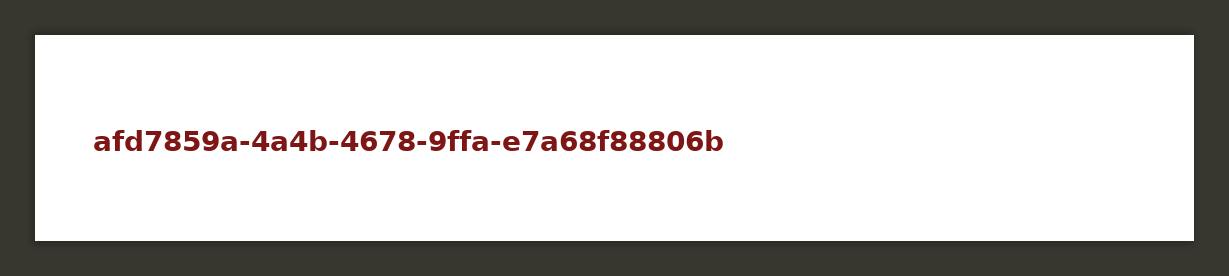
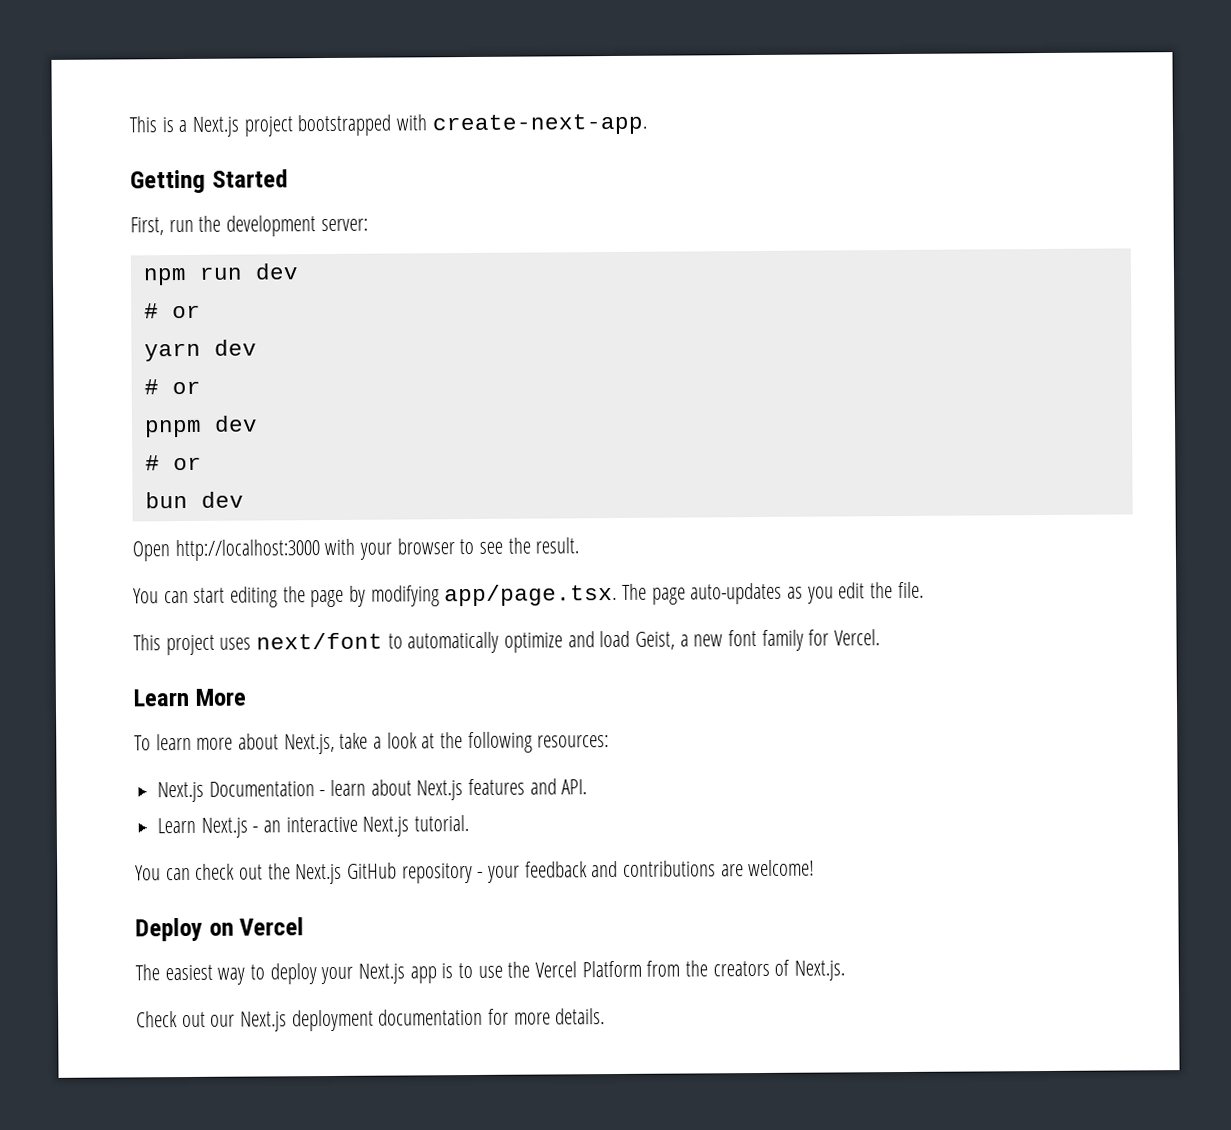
- afd7859a-4a4b-4678-9ffa-e7a68f88806b
+ This is a Next.js project bootstrapped with create-next-app.
+ Getting Started
+ First, run the development server:
+ npm run dev
+ # or
+ yarn dev
+ # or
+ pnpm dev
+ # or
+ bun dev
+ Open http://localhost:3000 with your browser to see the result.
+ You can start editing the page by modifying app/page.tsx. The page auto-updates as you edit the file.
+ This project uses next/font to automatically optimize and load Geist, a new font family for Vercel.
+ Learn More
+ To learn more about Next.js, take a look at the following resources:
+ Next.js Documentation - learn about Next.js features and API.
+ Learn Next.js - an interactive Next.js tutorial.
+ You can check out the Next.js GitHub repository - your feedback and contributions are welcome!
+ Deploy on Vercel
+ The easiest way to deploy your Next.js app is to use the Vercel Platform from the creators of Next.js.
+ Check out our Next.js deployment documentation for more details.

